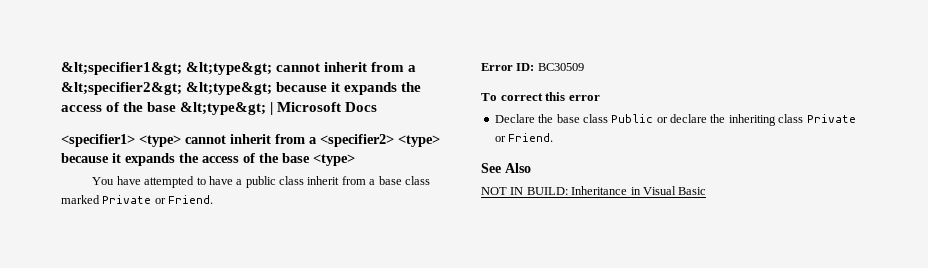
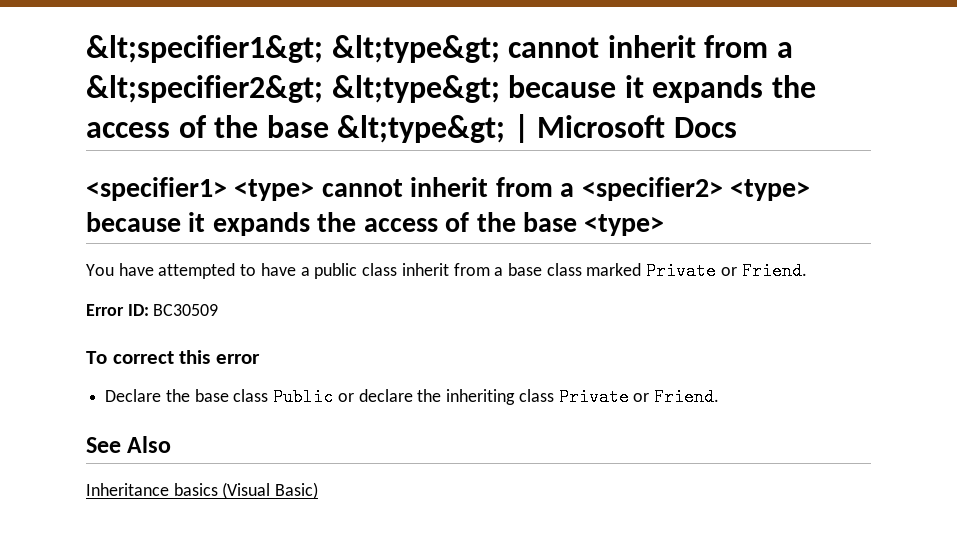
- NOT IN BUILD: Inheritance in Visual Basic
+ Inheritance basics (Visual Basic)

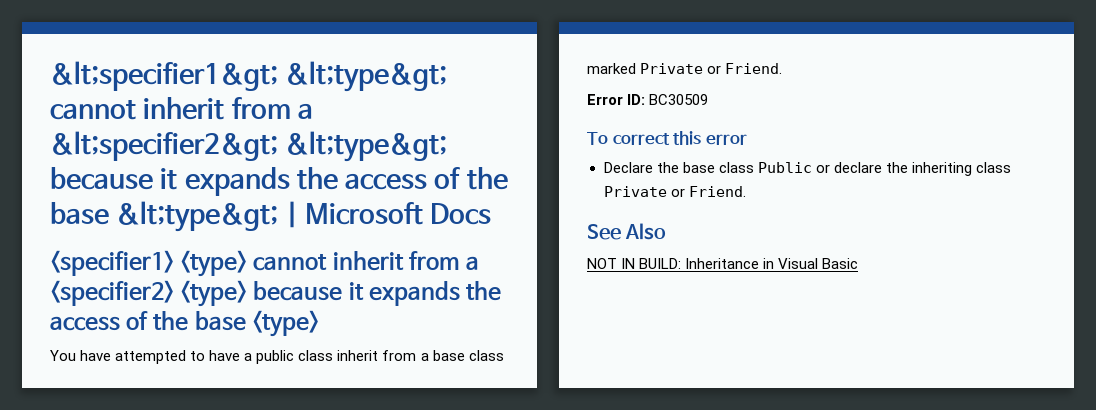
- Inheritance basics (Visual Basic)
+ NOT IN BUILD: Inheritance in Visual Basic

